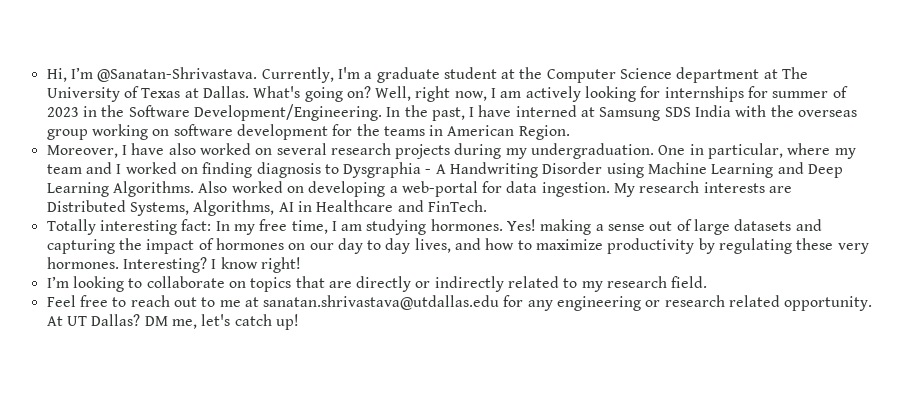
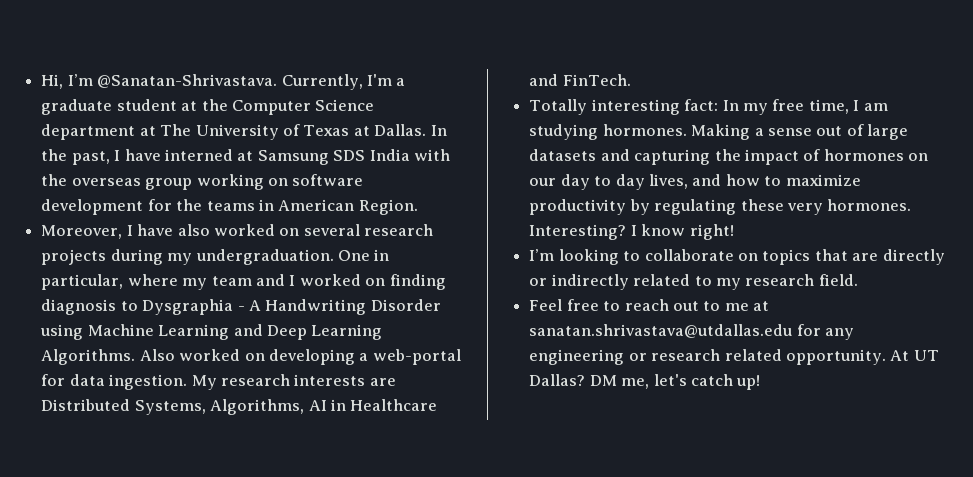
- What's going on? Well, right now, I am actively looking for internships for summer of 2023 in the Software Development/Engineering.
- Yes! making a sense out of large datasets and capturing the impact of hormones on our day to day lives, and how to maximize productivity by regulating these very hormones.
+ Making a sense out of large datasets and capturing the impact of hormones on our day to day lives, and how to maximize productivity by regulating these very hormones.

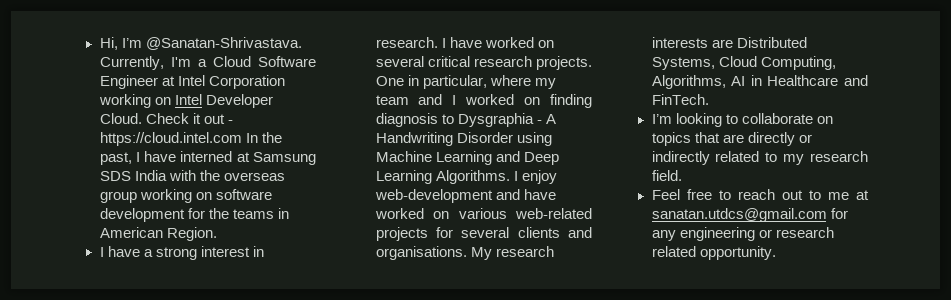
- Currently, I'm a graduate student at the Computer Science department at The University of Texas at Dallas. In the past, I have interned at Samsung SDS India with the overseas group working on software development for the teams in American Region.
+ Currently, I'm a Cloud Software Engineer at Intel Corporation working on Intel Developer Cloud. Check it out - https://cloud.intel.com In the past, I have interned at Samsung SDS India with the overseas group working on software development for the teams in American Region.
- Moreover, I have also worked on several research projects during my undergraduation.
+ I have a strong interest in research. I have worked on several critical research projects.
- Also worked on developing a web-portal for data ingestion.
+ I enjoy web-development and have worked on various web-related projects for several clients and organisations.
- My research interests are Distributed Systems, Algorithms, AI in Healthcare and FinTech.
+ My research interests are Distributed Systems, Cloud Computing, Algorithms, AI in Healthcare and FinTech.
- Totally interesting fact: In my free time, I am studying hormones. Making a sense out of large datasets and capturing the impact of hormones on our day to day lives, and how to maximize productivity by regulating these very hormones. Interesting? I know right!
- Feel free to reach out to me at sanatan.shrivastava@utdallas.edu for any engineering or research related opportunity. At UT Dallas? DM me, let's catch up!
+ Feel free to reach out to me at sanatan.utdcs@gmail.com for any engineering or research related opportunity.

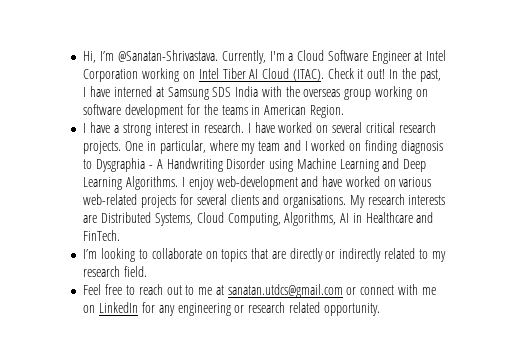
- Currently, I'm a Cloud Software Engineer at Intel Corporation working on Intel Developer Cloud. Check it out - https://cloud.intel.com In the past, I have interned at Samsung SDS India with the overseas group working on software development for the teams in American Region.
+ Currently, I'm a Cloud Software Engineer at Intel Corporation working on Intel Tiber AI Cloud (ITAC). Check it out! In the past, I have interned at Samsung SDS India with the overseas group working on software development for the teams in American Region.
- Feel free to reach out to me at sanatan.utdcs@gmail.com for any engineering or research related opportunity.
+ Feel free to reach out to me at sanatan.utdcs@gmail.com or connect with me on LinkedIn for any engineering or research related opportunity.

